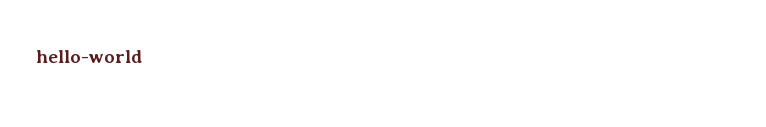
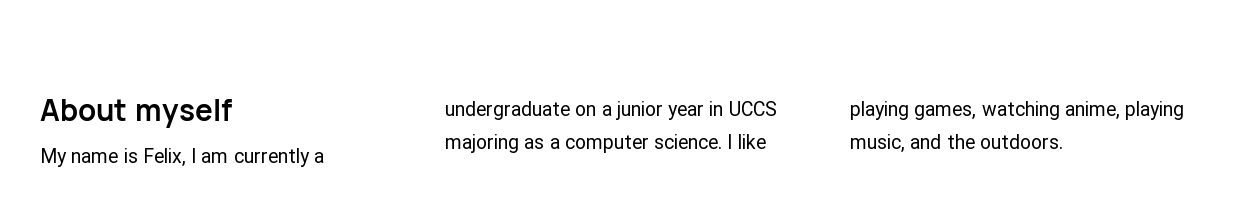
- hello-world
+ About myself
+ My name is Felix, I am currently a undergraduate on a junior year in UCCS majoring as a computer science. I like playing games, watching anime, playing music, and the outdoors.

